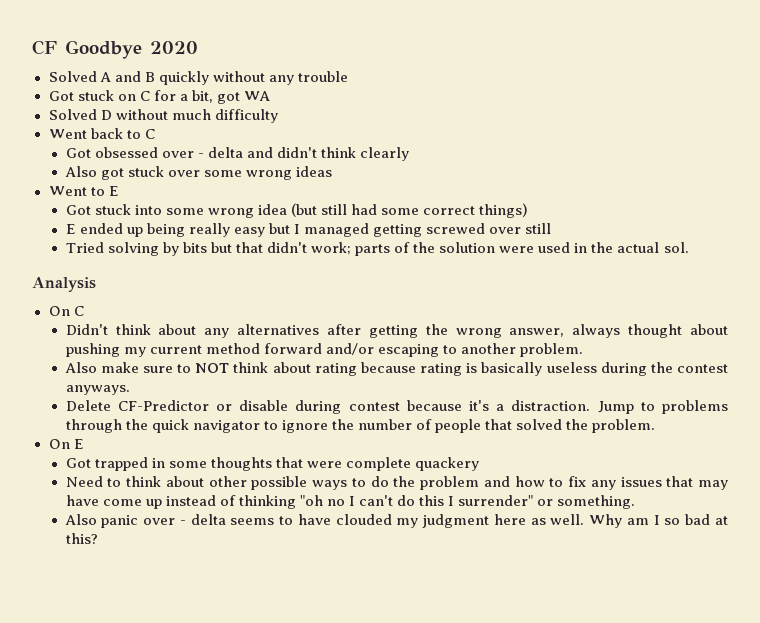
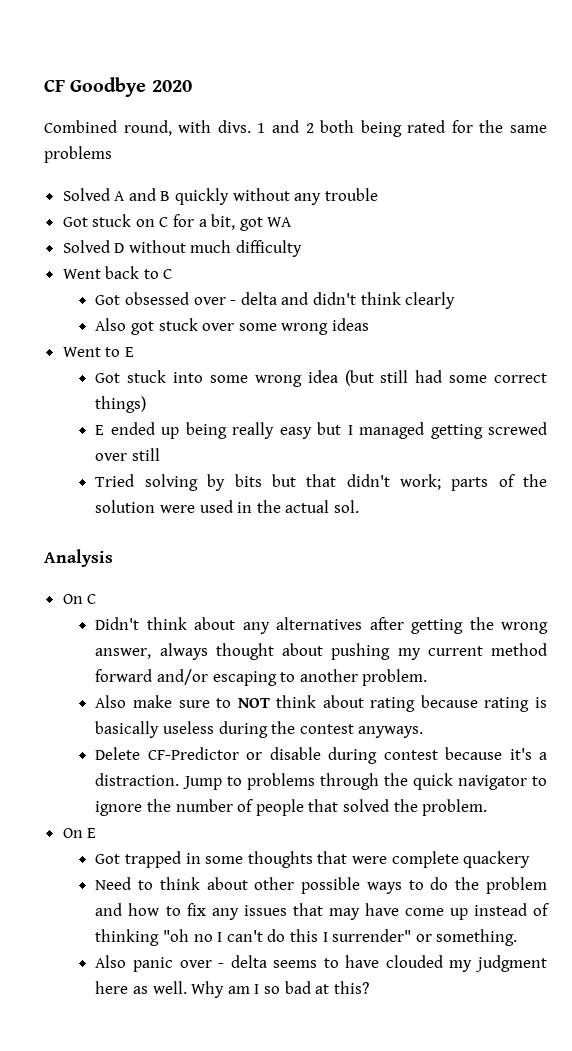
+ Combined round, with divs. 1 and 2 both being rated for the same problems

